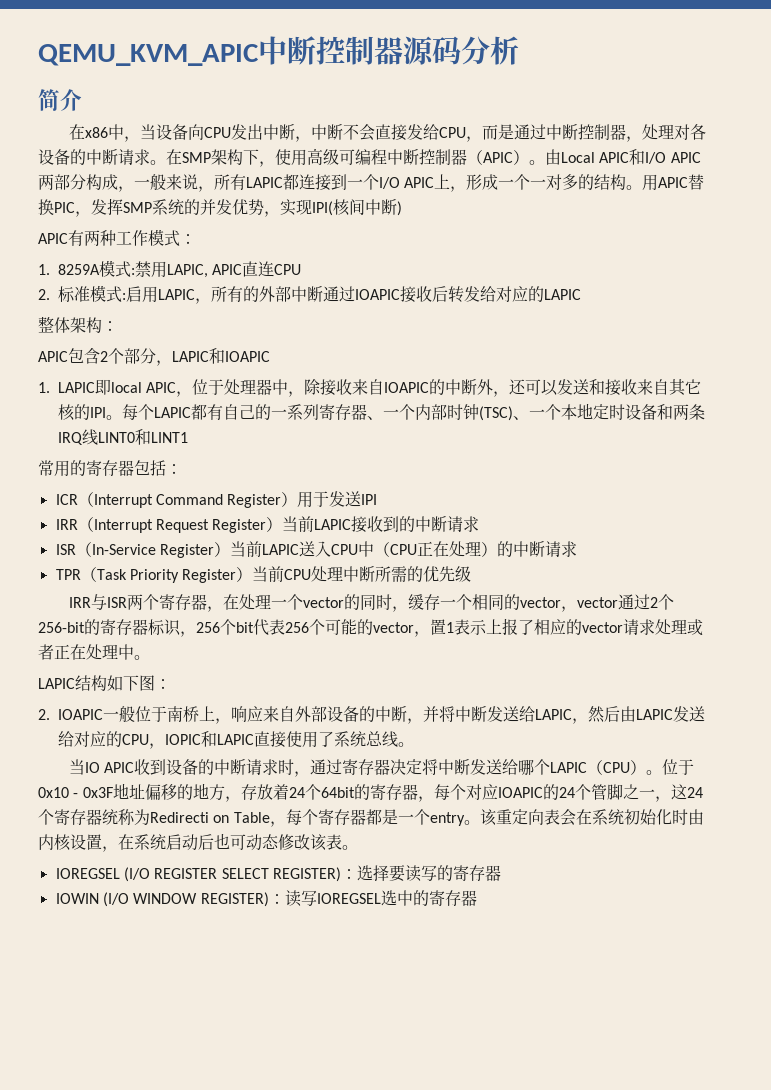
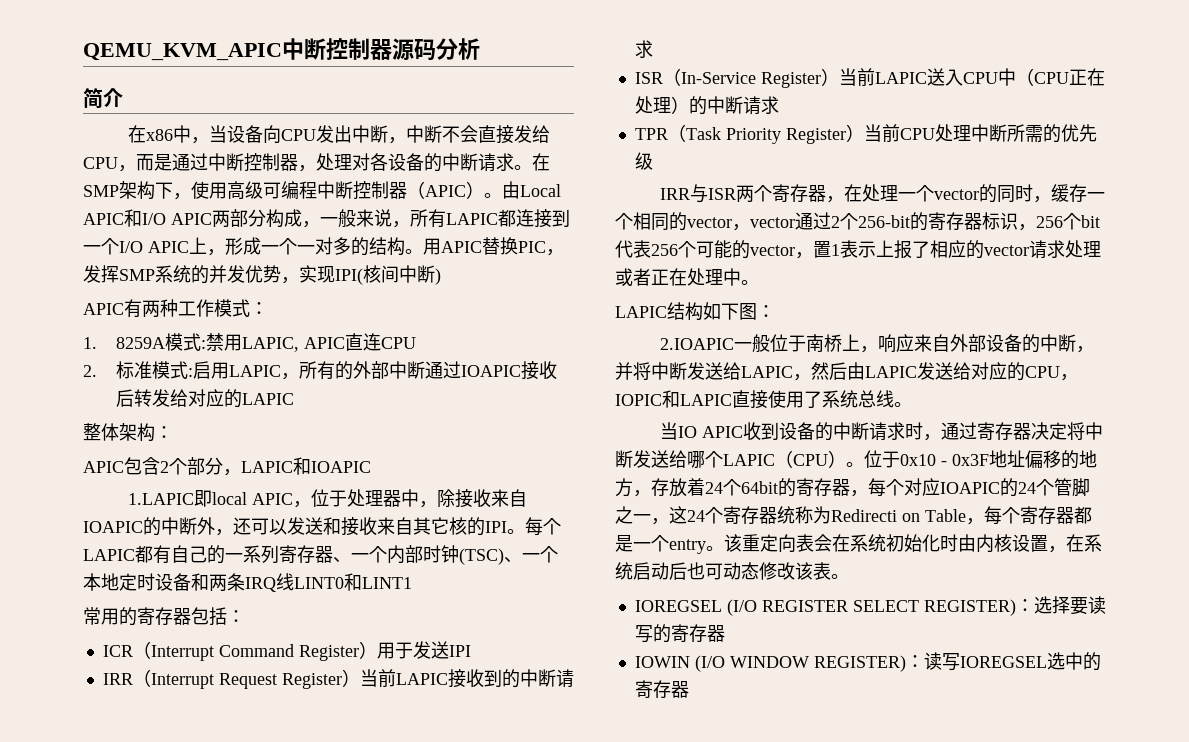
- 1. LAPIC即local APIC，位于处理器中，除接收来自IOAPIC的中断外，还可以发送和接收来自其它核的IPI。
+ 1.LAPIC即local APIC，位于处理器中，除接收来自IOAPIC的中断外，还可以发送和接收来自其它核的IPI。
- 2. IOAPIC一般位于南桥上，响应来自外部设备的中断，并将中断发送给LAPIC，然后由LAPIC发送给对应的CPU，IOPIC和LAPIC直接使用了系统总线。
+ 2.IOAPIC一般位于南桥上，响应来自外部设备的中断，并将中断发送给LAPIC，然后由LAPIC发送给对应的CPU，IOPIC和LAPIC直接使用了系统总线。

